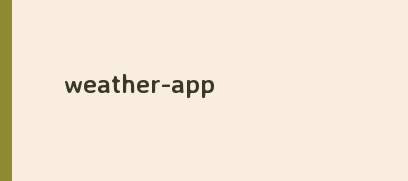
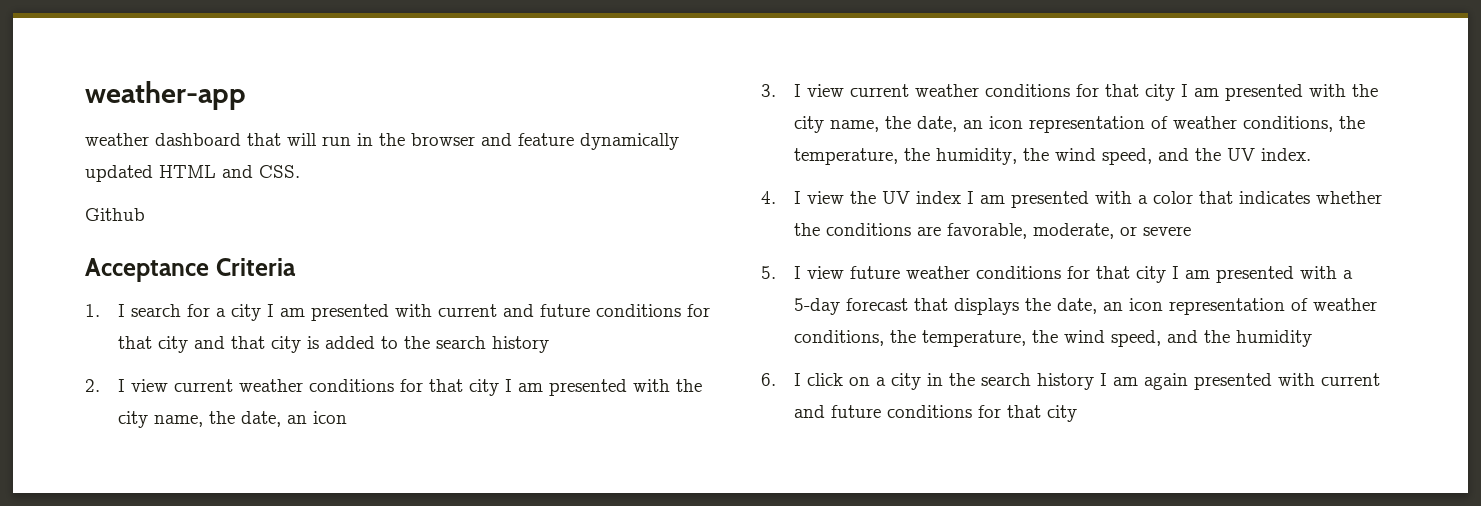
+ weather dashboard that will run in the browser and feature dynamically updated HTML and CSS.
+ Github
+ Acceptance Criteria
+ 1. I search for a city I am presented with current and future conditions for that city and that city is added to the search history
+ 2. I view current weather conditions for that city I am presented with the city name, the date, an icon
+ 3. I view current weather conditions for that city I am presented with the city name, the date, an icon representation of weather conditions, the temperature, the humidity, the wind speed, and the UV index.
+ 4. I view the UV index I am presented with a color that indicates whether the conditions are favorable, moderate, or severe
+ 5. I view future weather conditions for that city I am presented with a 5-day forecast that displays the date, an icon representation of weather conditions, the temperature, the wind speed, and the humidity
+ 6. I click on a city in the search history I am again presented with current and future conditions for that city

